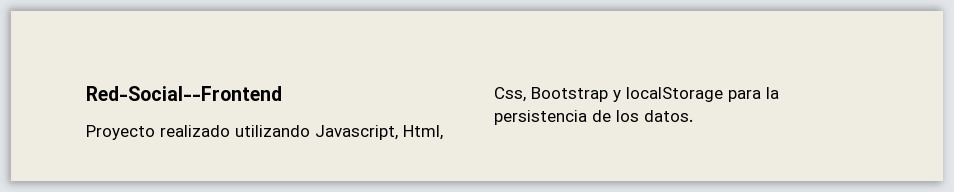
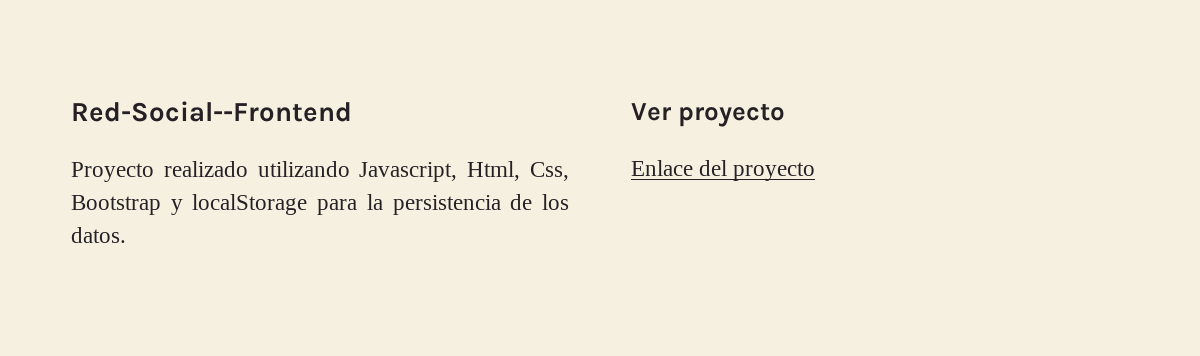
+ Ver proyecto
+ Enlace del proyecto

